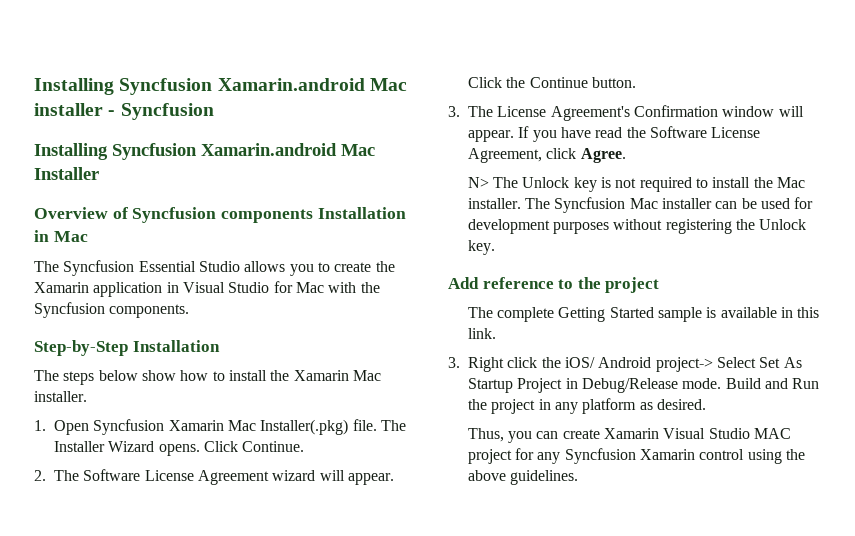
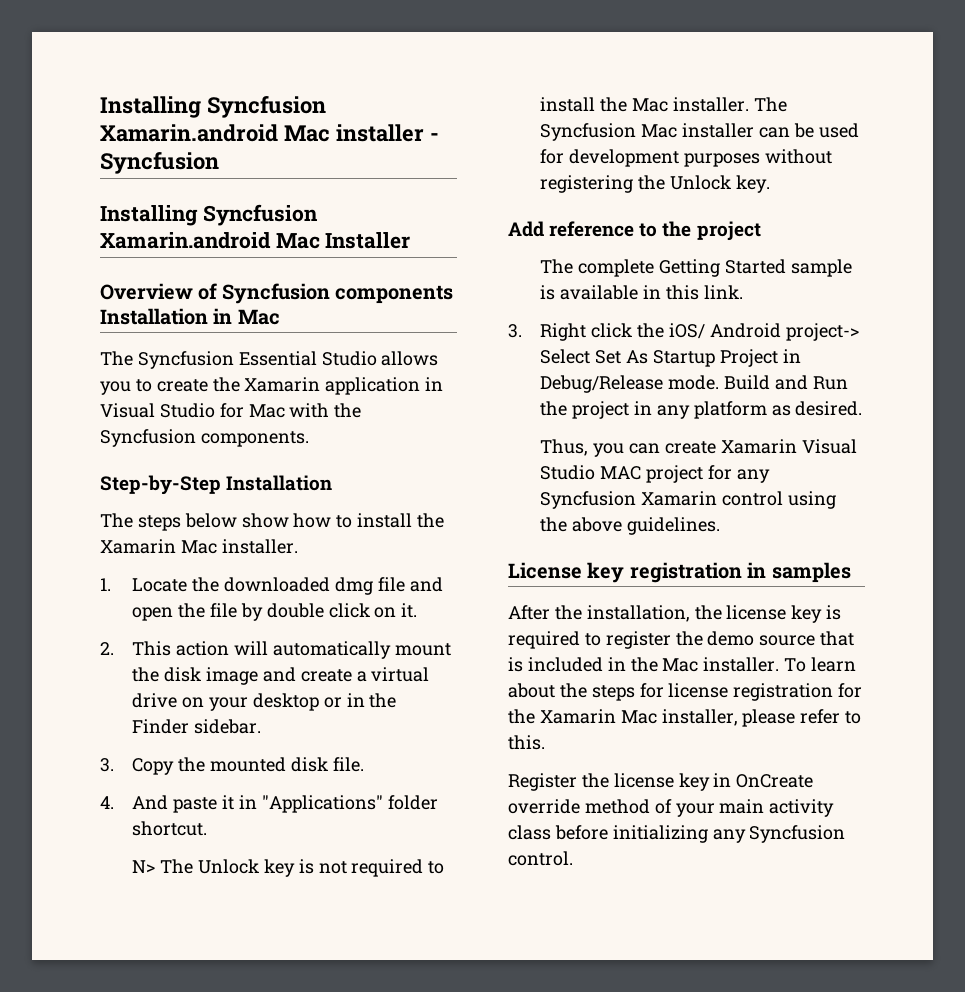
- 1. Open Syncfusion Xamarin Mac Installer(.pkg) file. The Installer Wizard opens. Click Continue.
- 2. The Software License Agreement wizard will appear. Click the Continue button.
- 3. The License Agreement's Confirmation window will appear. If you have read the Software License Agreement, click Agree.
+ 1. Locate the downloaded dmg file and open the file by double click on it.
+ 2. This action will automatically mount the disk image and create a virtual drive on your desktop or in the Finder sidebar.
+ 3. Copy the mounted disk file.
+ 4. And paste it in "Applications" folder shortcut.
+ License key registration in samples
+ After the installation, the license key is required to register the demo source that is included in the Mac installer. To learn about the steps for license registration for the Xamarin Mac installer, please refer to this.
+ Register the license key in OnCreate override method of your main activity class before initializing any Syncfusion control.

